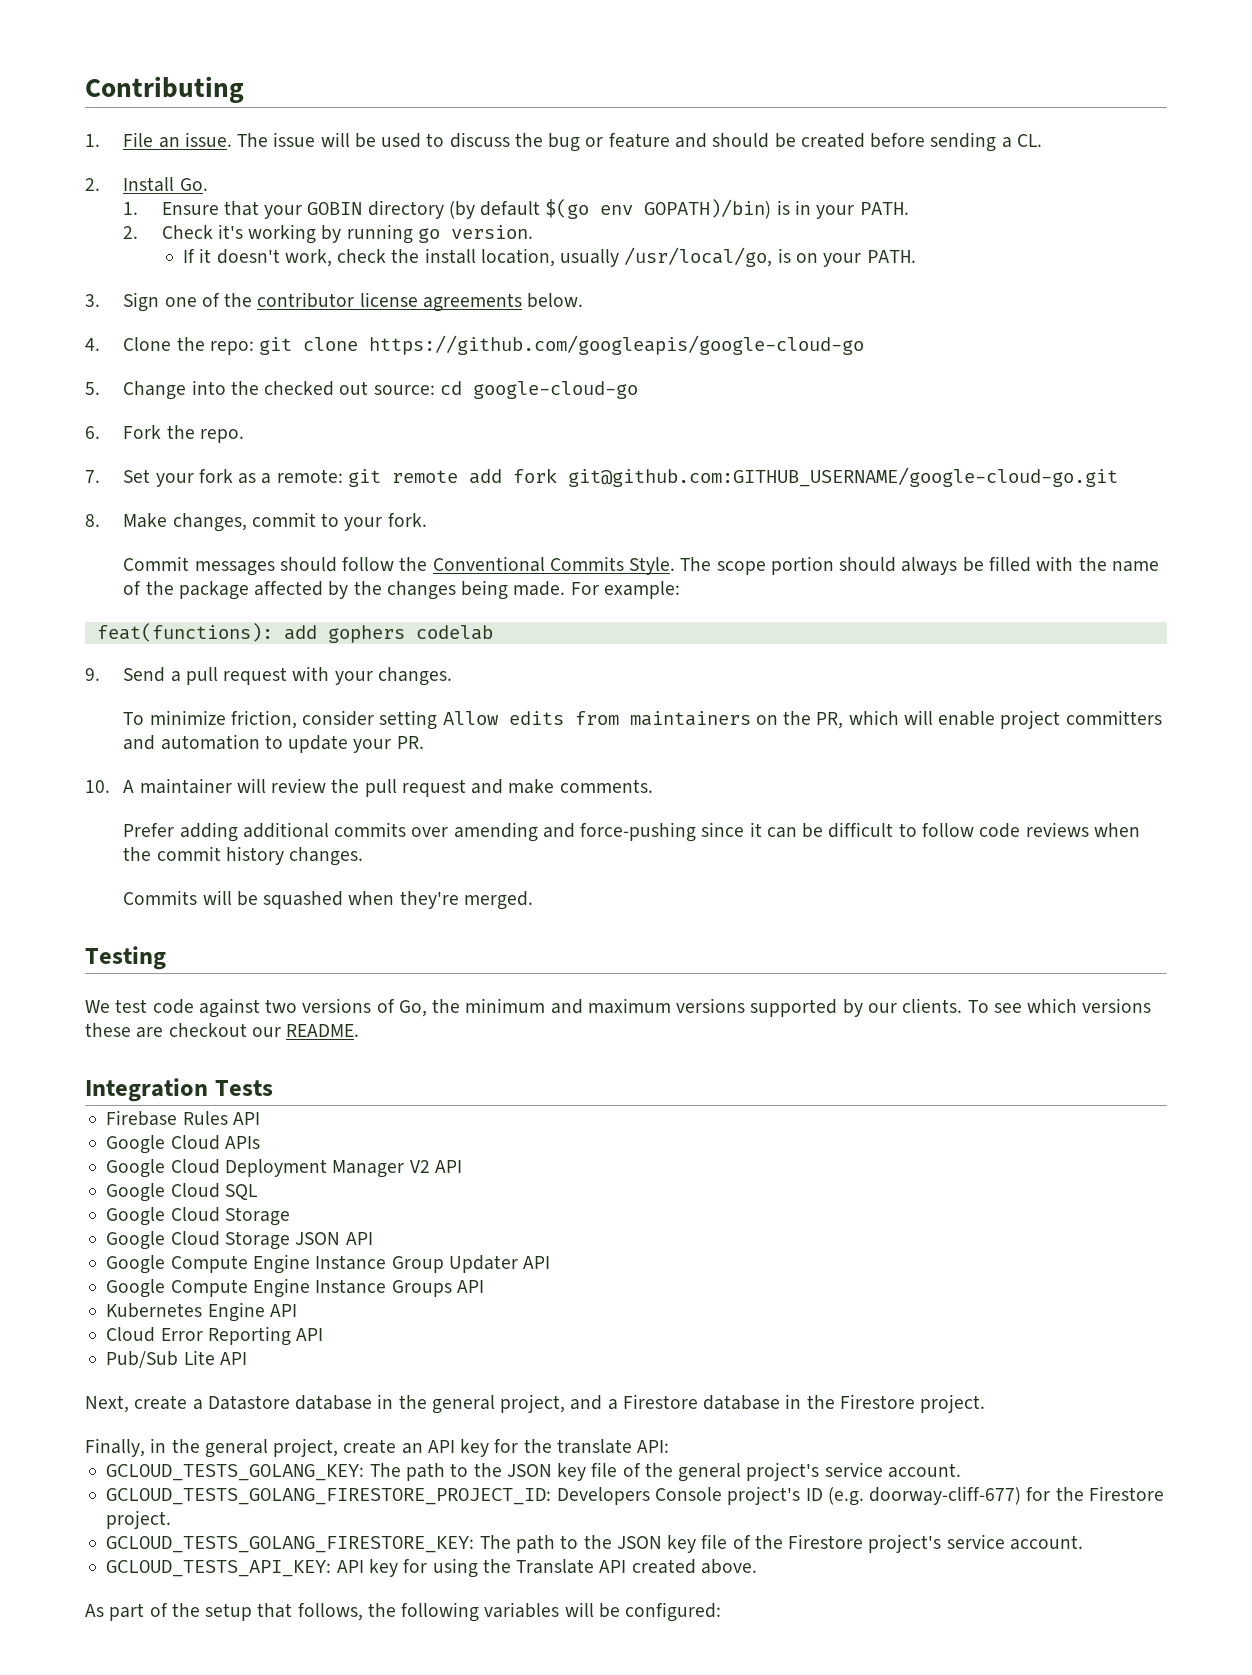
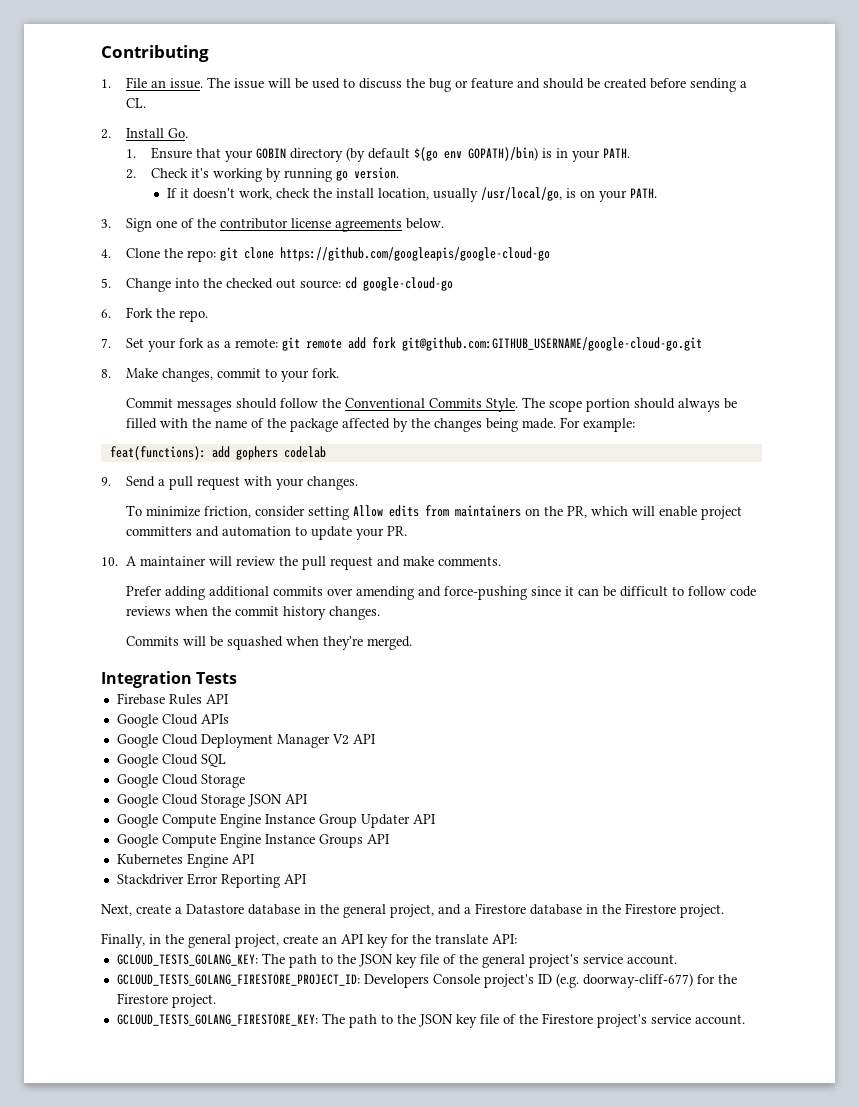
- Testing
- We test code against two versions of Go, the minimum and maximum versions supported by our clients. To see which versions these are checkout our README.
- Cloud Error Reporting API
+ Stackdriver Error Reporting API
- Pub/Sub Lite API
- GCLOUD_TESTS_API_KEY: API key for using the Translate API created above.
- As part of the setup that follows, the following variables will be configured:

